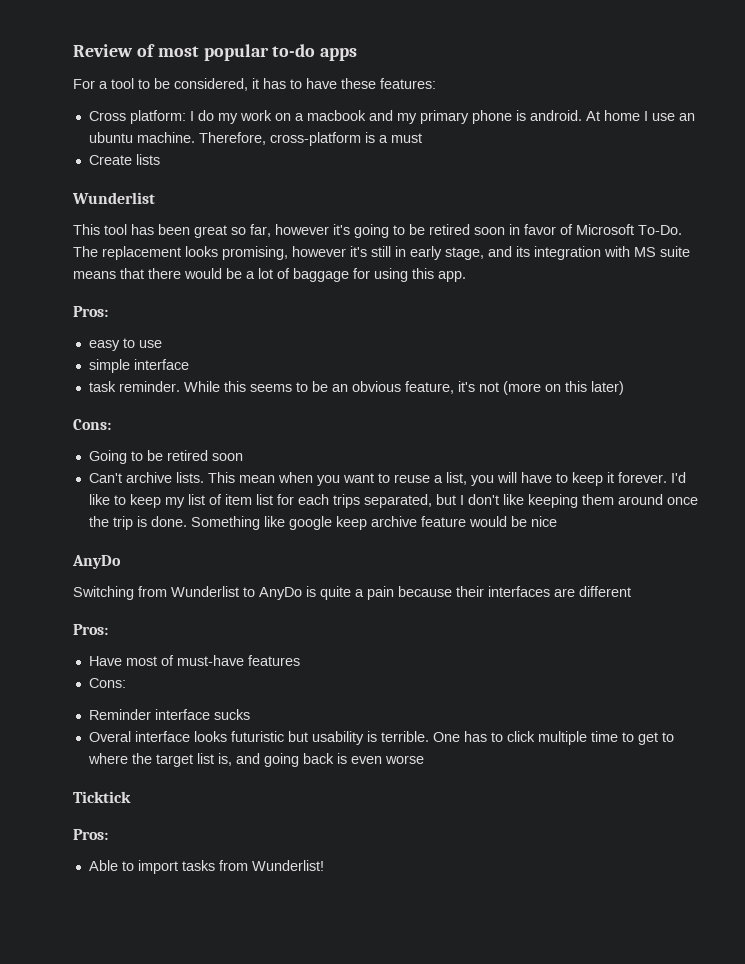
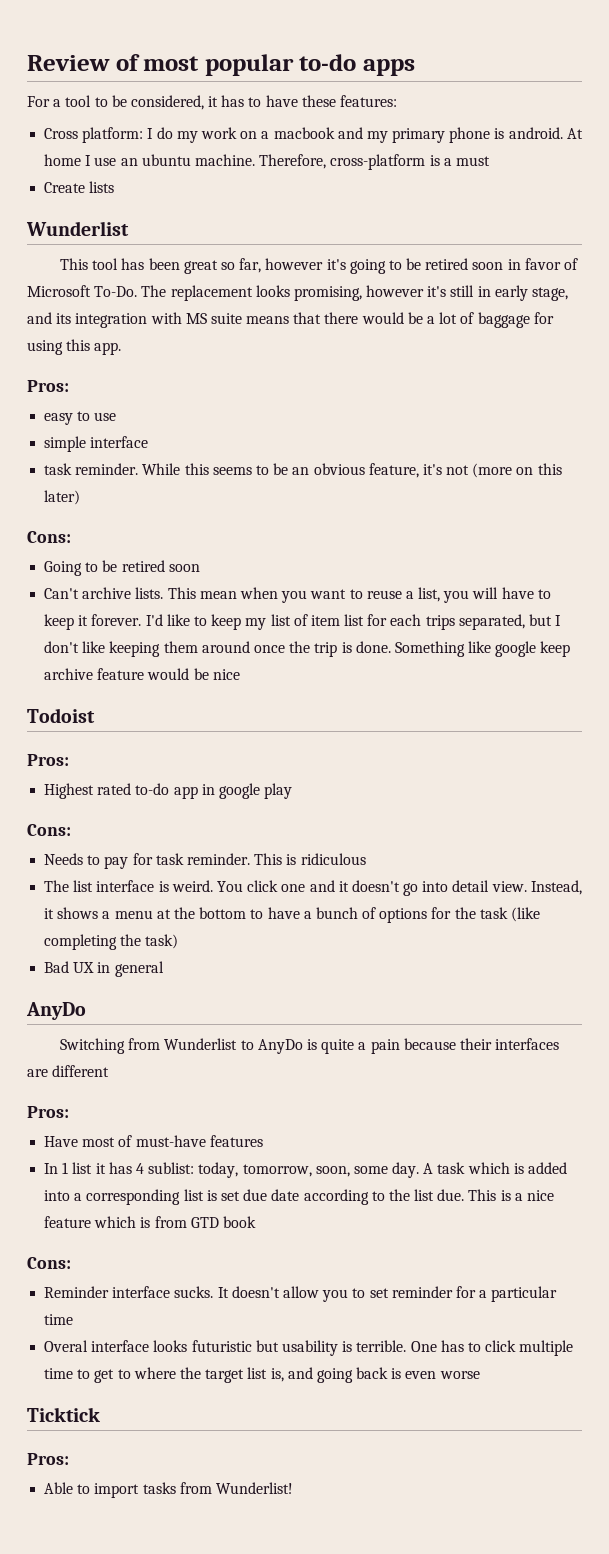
+ Todoist
+ Pros:
+ Highest rated to-do app in google play
+ Cons:
+ Needs to pay for task reminder. This is ridiculous
+ The list interface is weird. You click one and it doesn't go into detail view. Instead, it shows a menu at the bottom to have a bunch of options for the task (like completing the task)
+ Bad UX in general
  Have most of must-have features
+ In 1 list it has 4 sublist: today, tomorrow, soon, some day. A task which is added into a corresponding list is set due date according to the list due. This is a nice feature which is from GTD book
  Cons:
- Reminder interface sucks
+ Reminder interface sucks. It doesn't allow you to set reminder for a particular time

